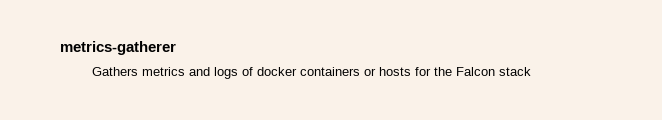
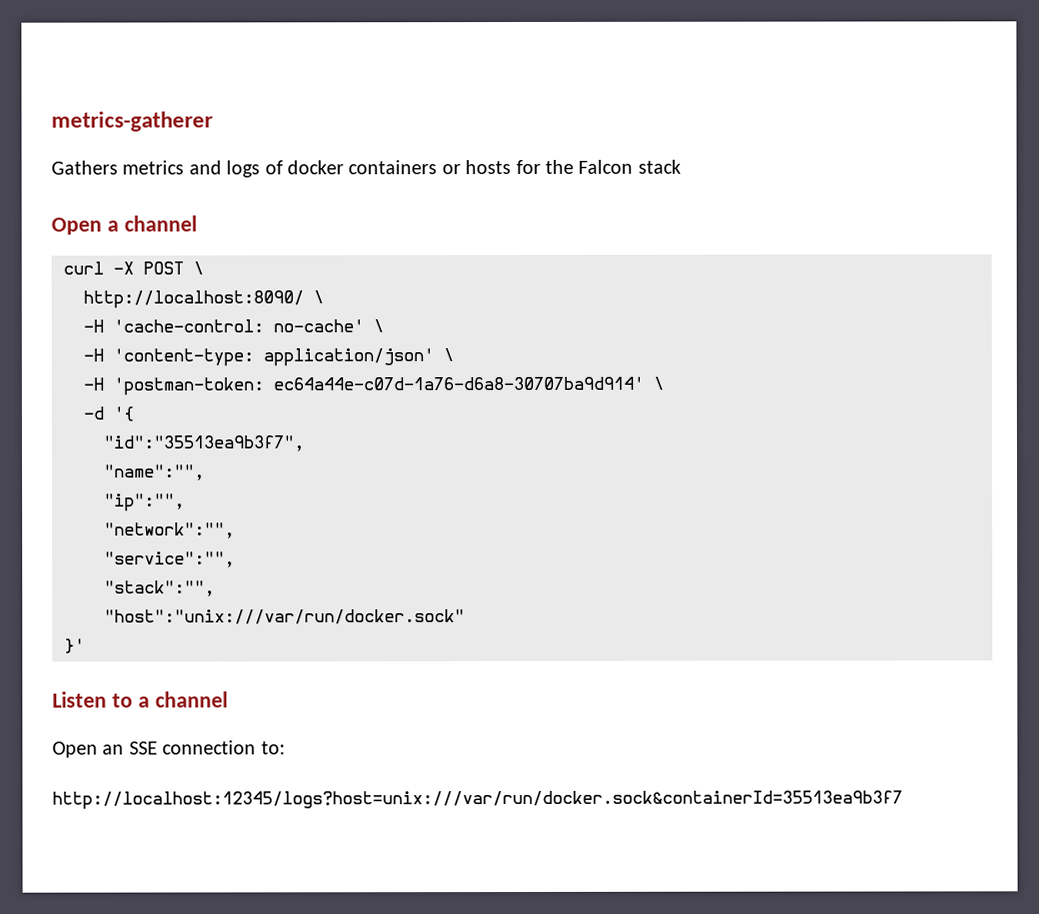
+ Open a channel
+ curl -X POST \
+ http://localhost:8090/ \
+ -H 'cache-control: no-cache' \
+ -H 'content-type: application/json' \
+ -H 'postman-token: ec64a44e-c07d-1a76-d6a8-30707ba9d914' \
+ -d '{
+ "id":"35513ea9b3f7",
+ "name":"",
+ "ip":"",
+ "network":"",
+ "service":"",
+ "stack":"",
+ "host":"unix:///var/run/docker.sock"
+ }'
+ Listen to a channel
+ Open an SSE connection to:
+ http://localhost:12345/logs?host=unix:///var/run/docker.sock&containerId=35513ea9b3f7

